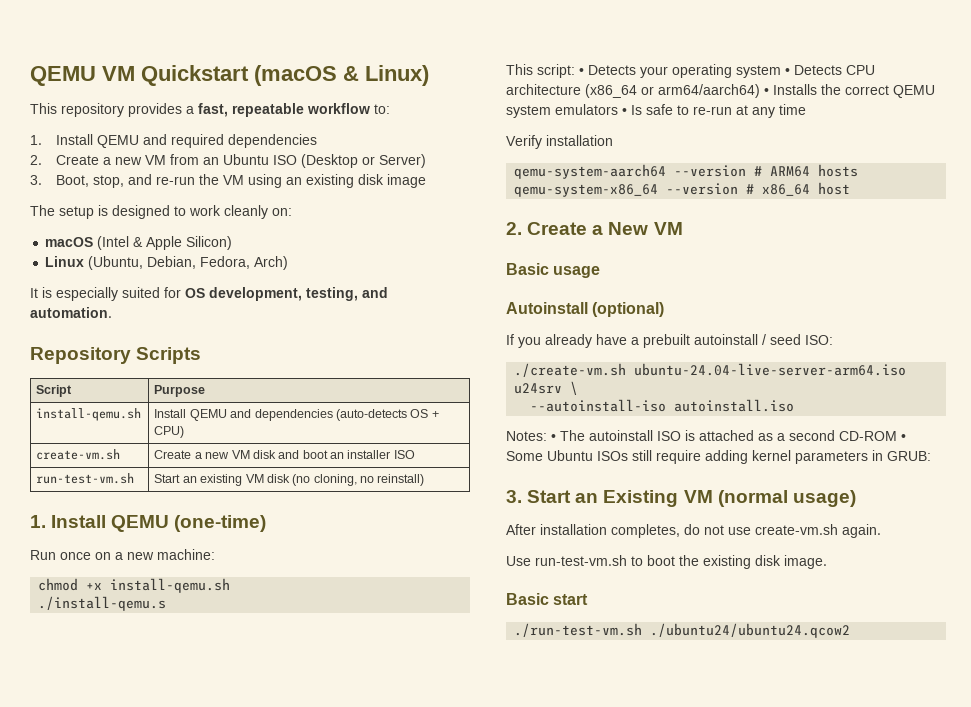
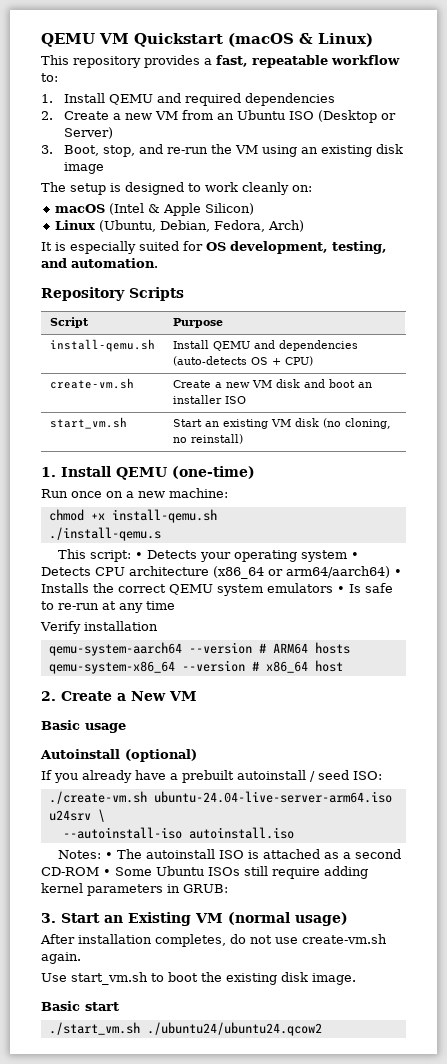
- run-test-vm.sh | Start an existing VM disk (no cloning, no reinstall)
+ start_vm.sh | Start an existing VM disk (no cloning, no reinstall)
- Use run-test-vm.sh to boot the existing disk image.
+ Use start_vm.sh to boot the existing disk image.
- ./run-test-vm.sh ./ubuntu24/ubuntu24.qcow2
+ ./start_vm.sh ./ubuntu24/ubuntu24.qcow2

